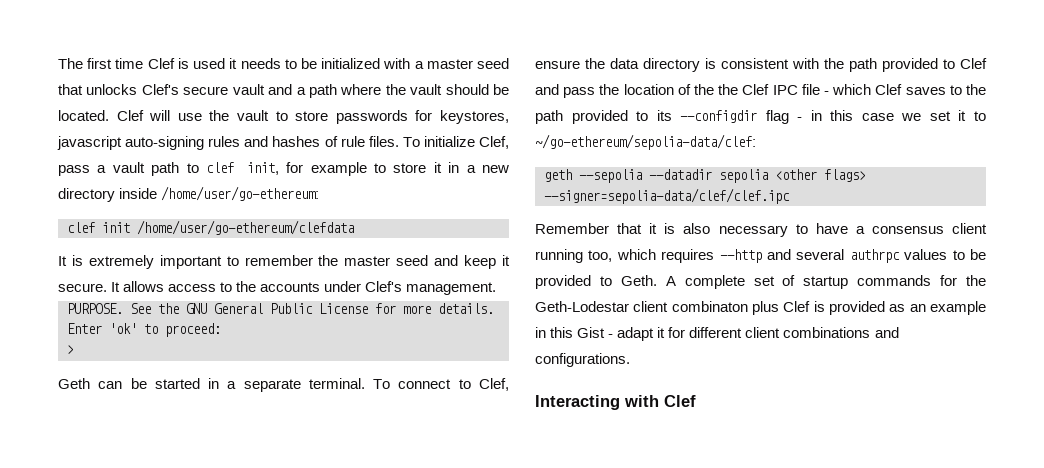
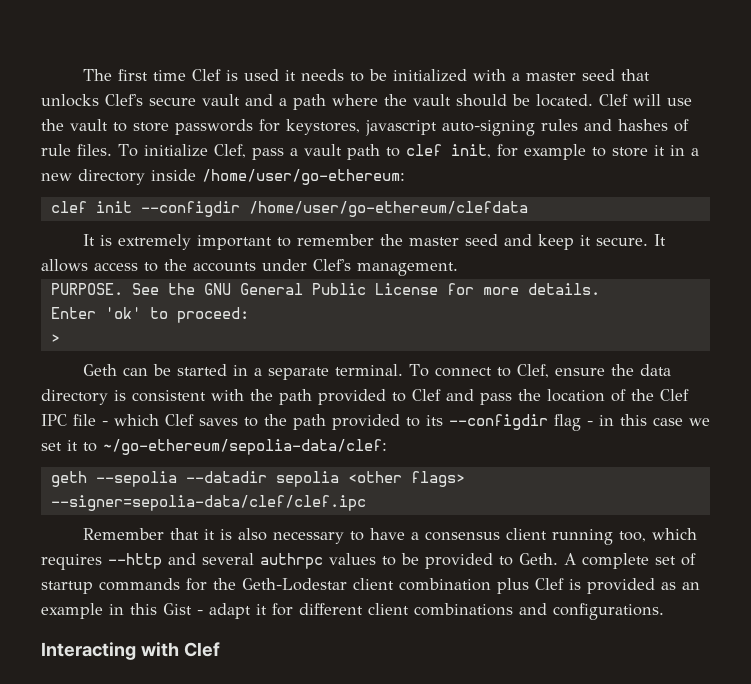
- clef init /home/user/go-ethereum/clefdata
+ clef init --configdir /home/user/go-ethereum/clefdata
- To connect to Clef, ensure the data directory is consistent with the path provided to Clef and pass the location of the the Clef IPC file - which Clef saves to the path provided to its --configdir flag - in this case we set it to ~/go-ethereum/sepolia-data/clef:
+ To connect to Clef, ensure the data directory is consistent with the path provided to Clef and pass the location of the Clef IPC file - which Clef saves to the path provided to its --configdir flag - in this case we set it to ~/go-ethereum/sepolia-data/clef:
- A complete set of startup commands for the Geth-Lodestar client combinaton plus Clef is provided as an example in this Gist - adapt it for different client combinations and configurations.
+ A complete set of startup commands for the Geth-Lodestar client combination plus Clef is provided as an example in this Gist - adapt it for different client combinations and configurations.

